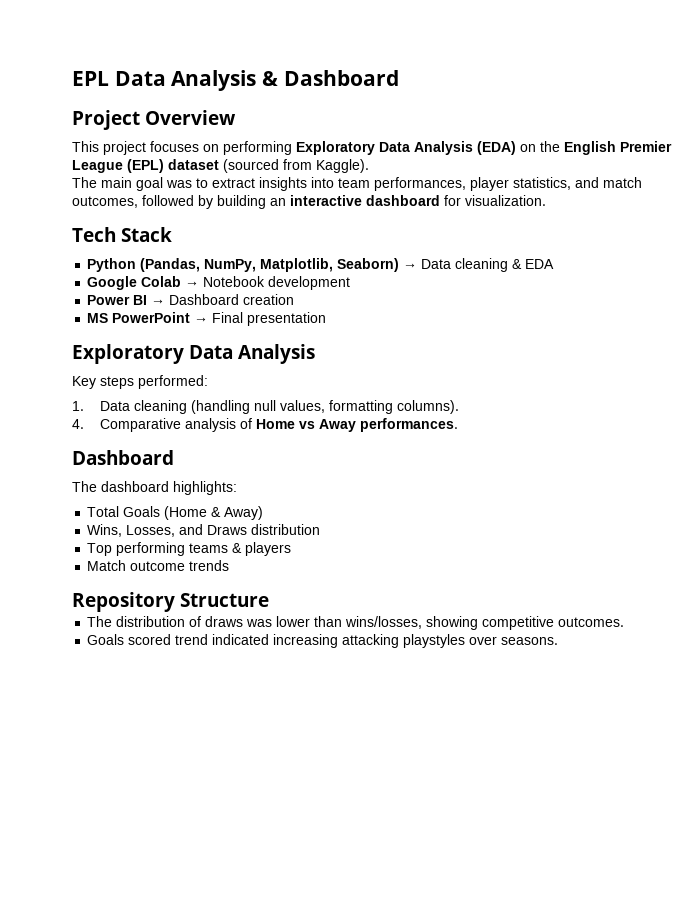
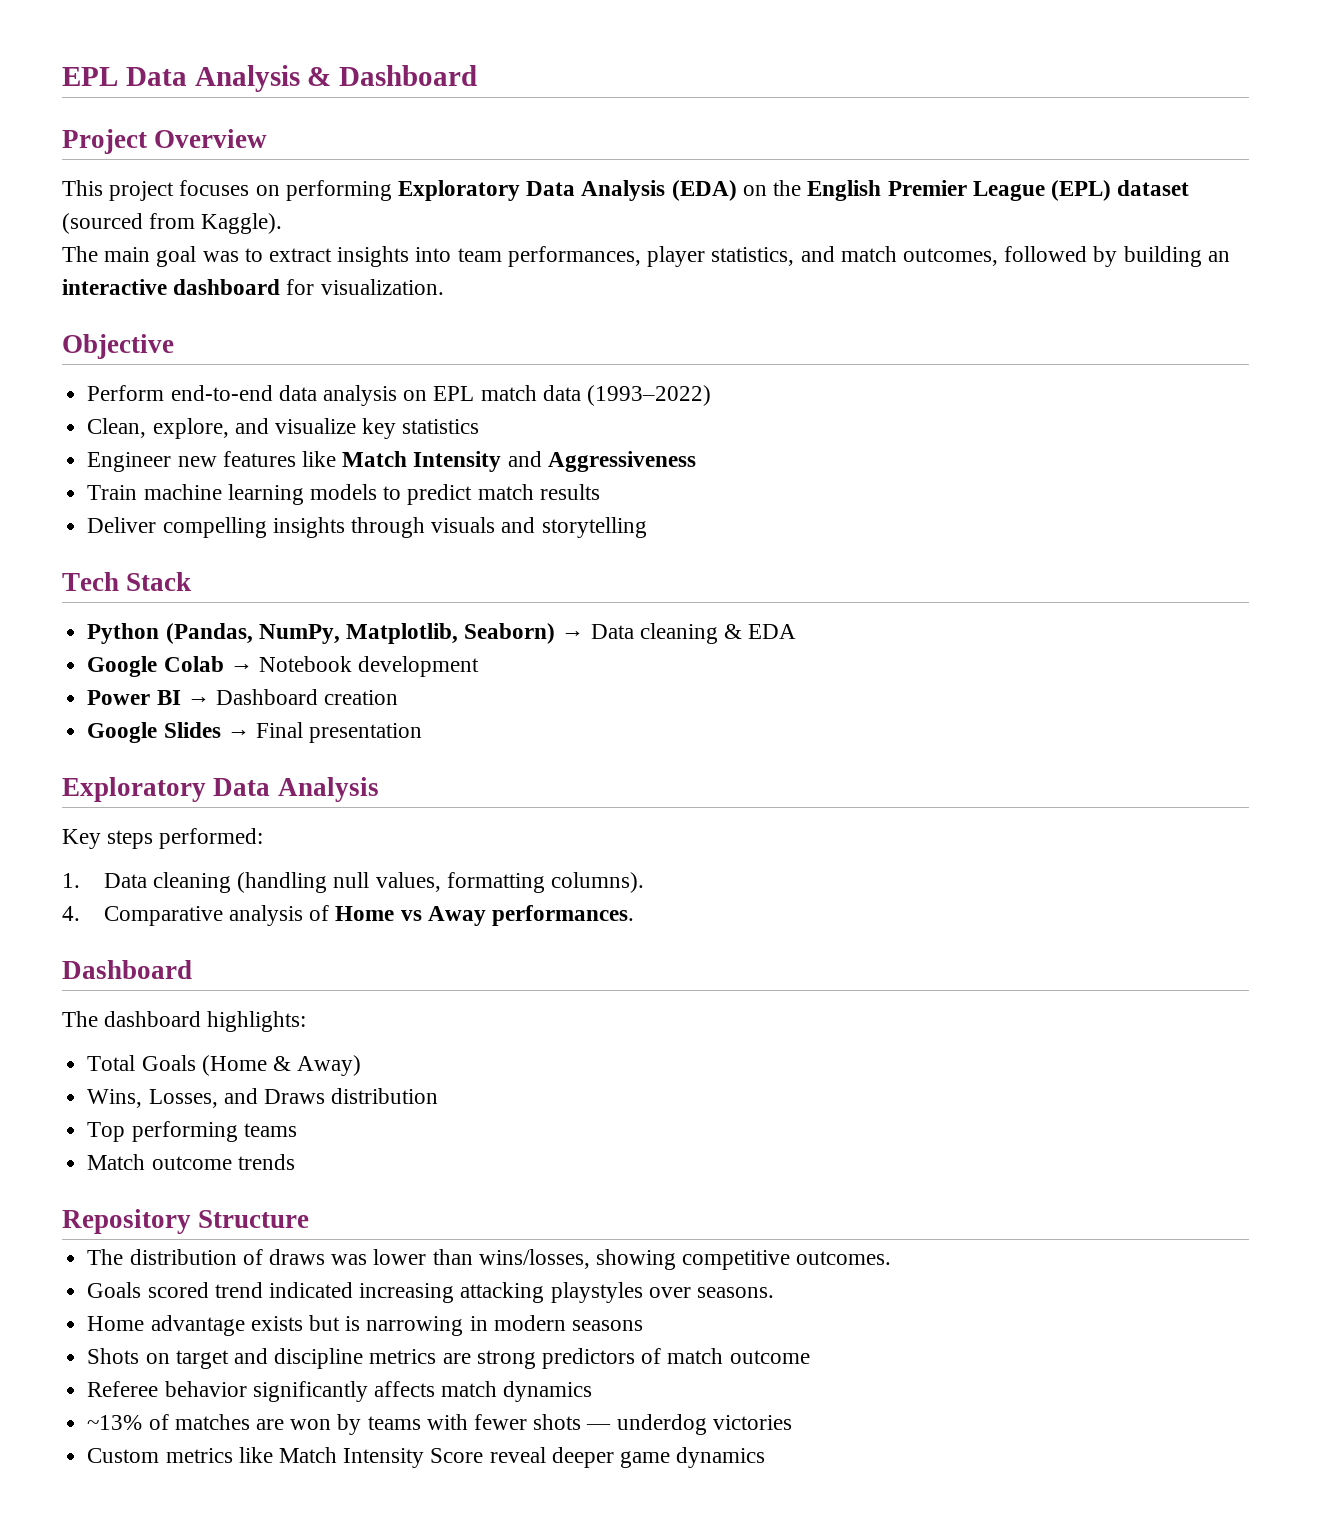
+ Objective
+ Perform end-to-end data analysis on EPL match data (1993–2022)
+ Clean, explore, and visualize key statistics
+ Engineer new features like Match Intensity and Aggressiveness
+ Train machine learning models to predict match results
+ Deliver compelling insights through visuals and storytelling
- MS PowerPoint → Final presentation
+ Google Slides → Final presentation
- Top performing teams & players
+ Top performing teams
+ Home advantage exists but is narrowing in modern seasons
+ Shots on target and discipline metrics are strong predictors of match outcome
+ Referee behavior significantly affects match dynamics
+ ~13% of matches are won by teams with fewer shots — underdog victories
+ Custom metrics like Match Intensity Score reveal deeper game dynamics

